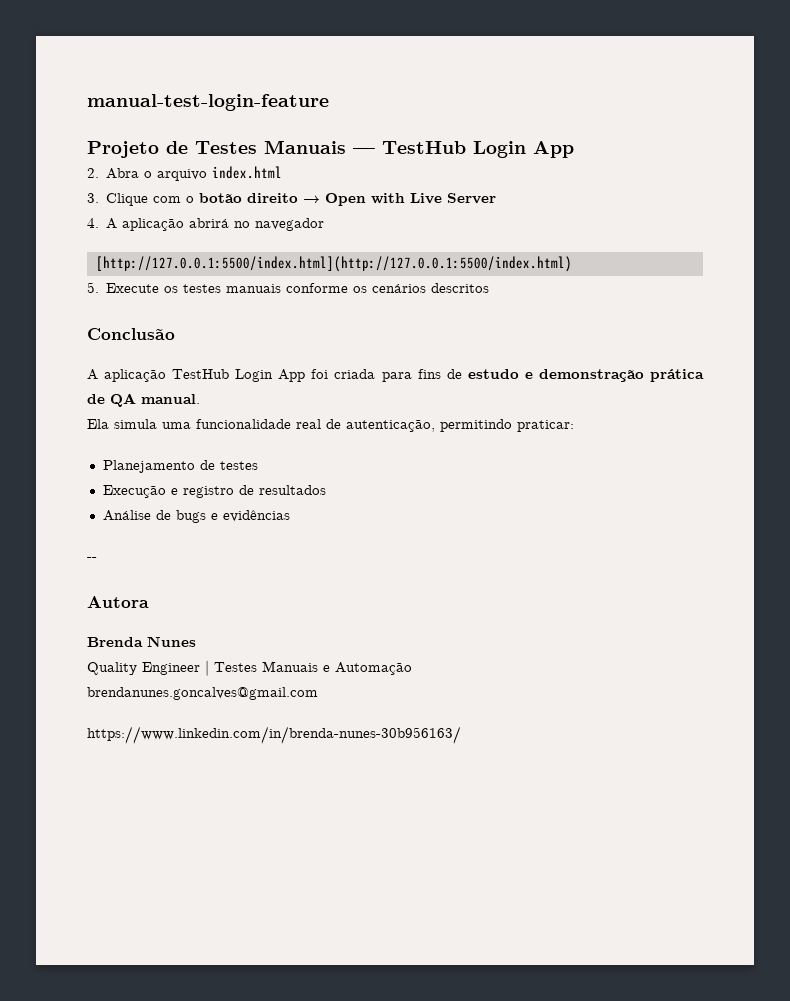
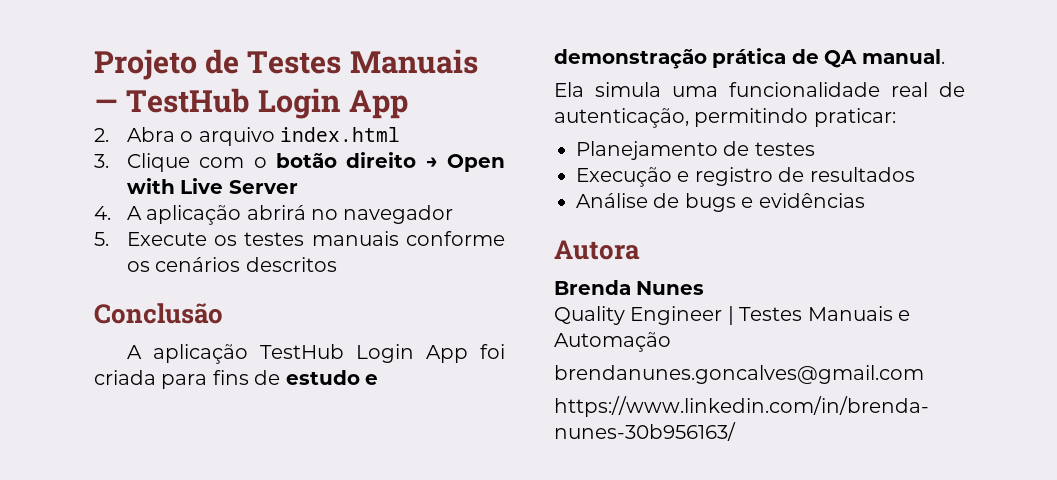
- manual-test-login-feature
- [http://127.0.0.1:5500/index.html](http://127.0.0.1:5500/index.html)
- --

